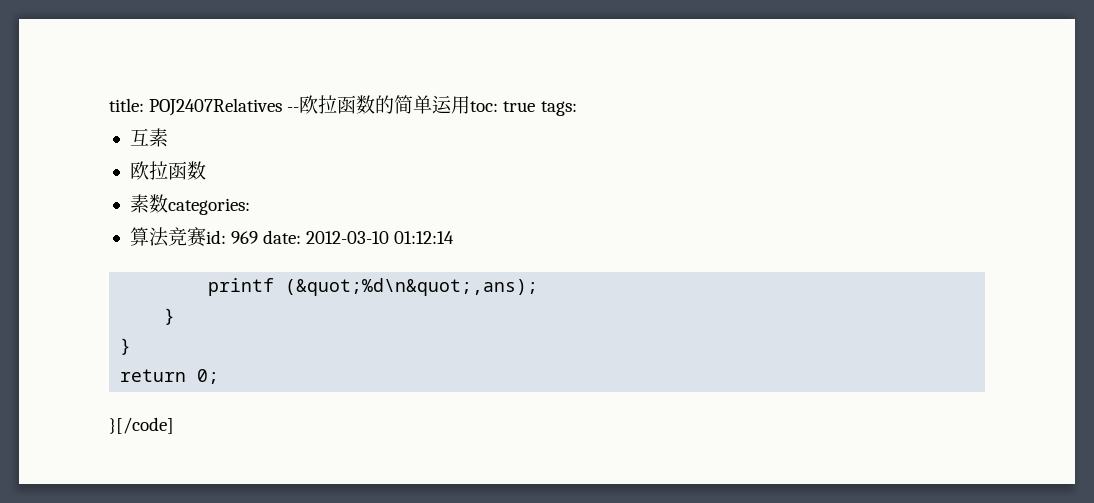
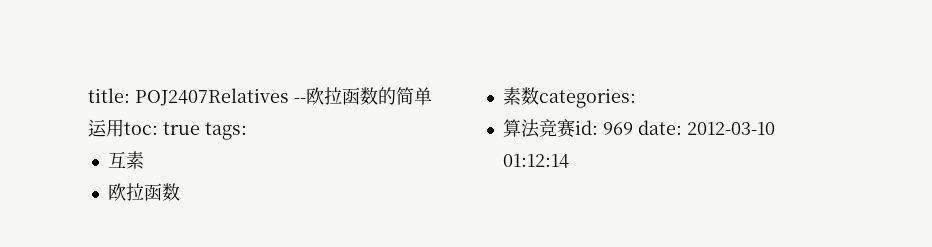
- printf (&quot;%d\n&quot;,ans);
- }
- }
- return 0;
- }[/code]

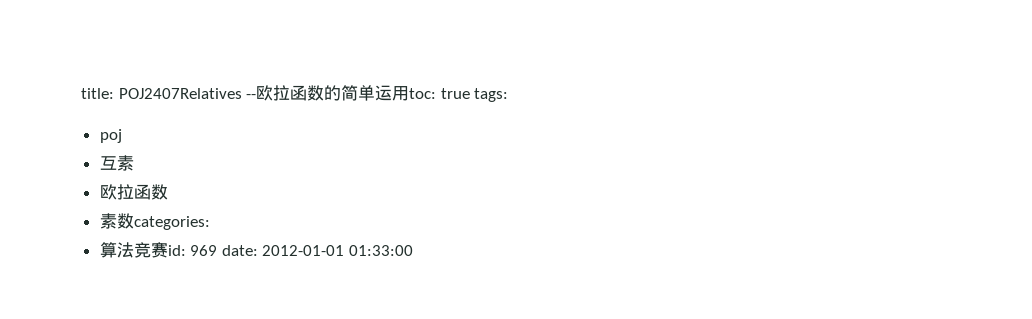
+ poj
- 算法竞赛id: 969 date: 2012-03-10 01:12:14
+ 算法竞赛id: 969 date: 2012-01-01 01:33:00

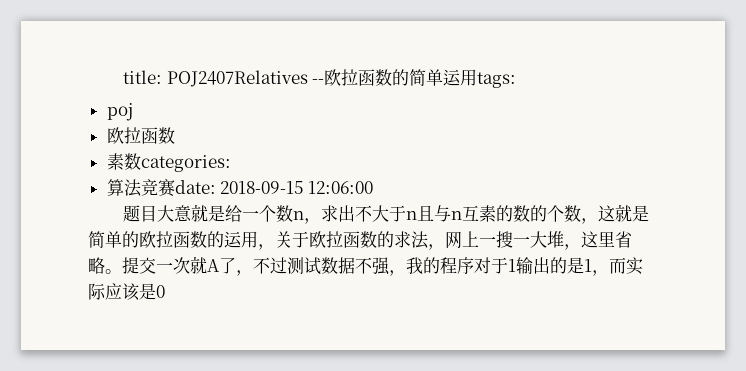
- title: POJ2407Relatives --欧拉函数的简单运用toc: true tags:
+ title: POJ2407Relatives --欧拉函数的简单运用tags:
- 互素
- 算法竞赛id: 969 date: 2012-01-01 01:33:00
+ 算法竞赛date: 2018-09-15 12:06:00
+ 题目大意就是给一个数n，求出不大于n且与n互素的数的个数，这就是简单的欧拉函数的运用，关于欧拉函数的求法，网上一搜一大堆，这里省略。提交一次就A了，不过测试数据不强，我的程序对于1输出的是1，而实际应该是0

